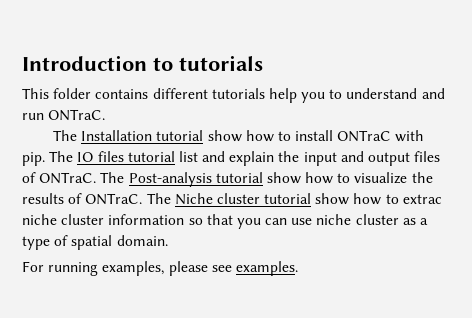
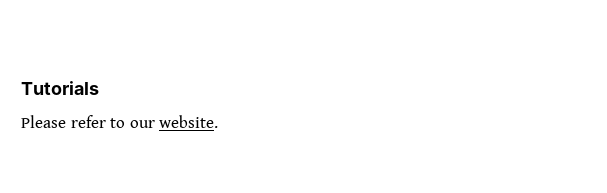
- Introduction to tutorials
- This folder contains different tutorials help you to understand and run ONTraC.
- The Installation tutorial show how to install ONTraC with pip. The IO files tutorial list and explain the input and output files of ONTraC. The Post-analysis tutorial show how to visualize the results of ONTraC. The Niche cluster tutorial show how to extrac niche cluster information so that you can use niche cluster as a type of spatial domain.
- For running examples, please see examples.
+ Tutorials
+ Please refer to our website.

